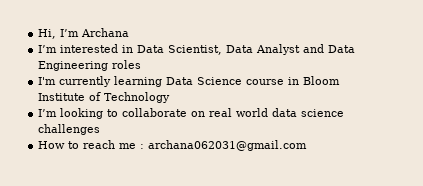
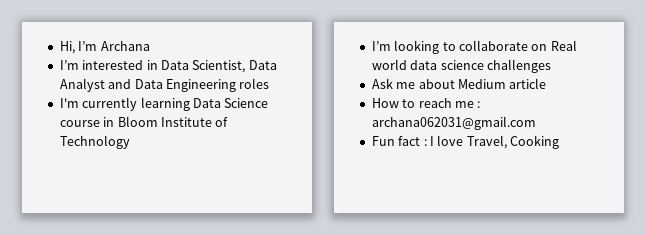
- I’m looking to collaborate on real world data science challenges
+ I’m looking to collaborate on Real world data science challenges
+ Ask me about Medium article
+ Fun fact : I love Travel, Cooking

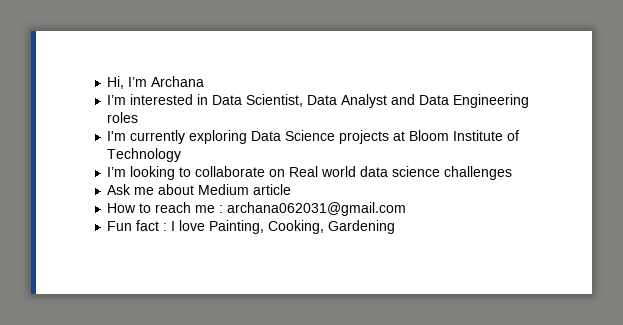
- I'm currently learning Data Science course in Bloom Institute of Technology
+ I'm currently exploring Data Science projects at Bloom Institute of Technology
- Fun fact : I love Travel, Cooking
+ Fun fact : I love Painting, Cooking, Gardening

